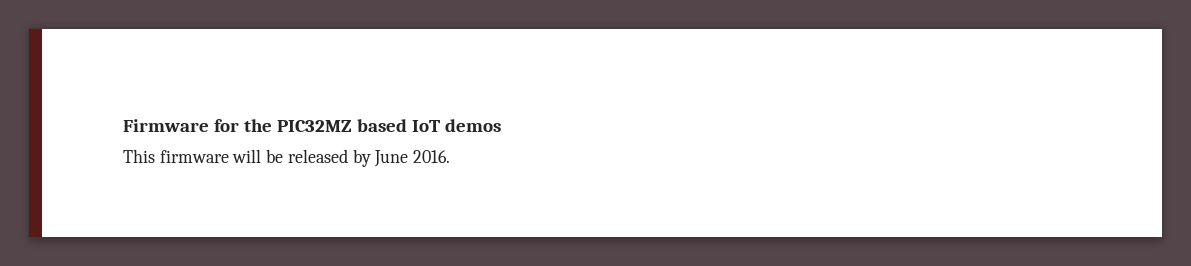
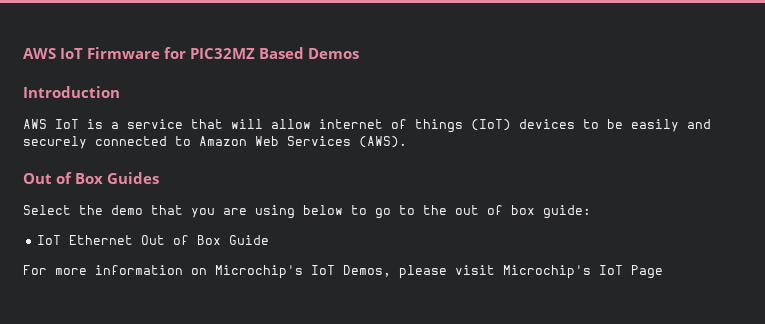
- Firmware for the PIC32MZ based IoT demos
- This firmware will be released by June 2016.
+ AWS IoT Firmware for PIC32MZ Based Demos
+ Introduction
+ AWS IoT is a service that will allow internet of things (IoT) devices to be easily and securely connected to Amazon Web Services (AWS).
+ Out of Box Guides
+ Select the demo that you are using below to go to the out of box guide:
+ IoT Ethernet Out of Box Guide
+ For more information on Microchip's IoT Demos, please visit Microchip's IoT Page

